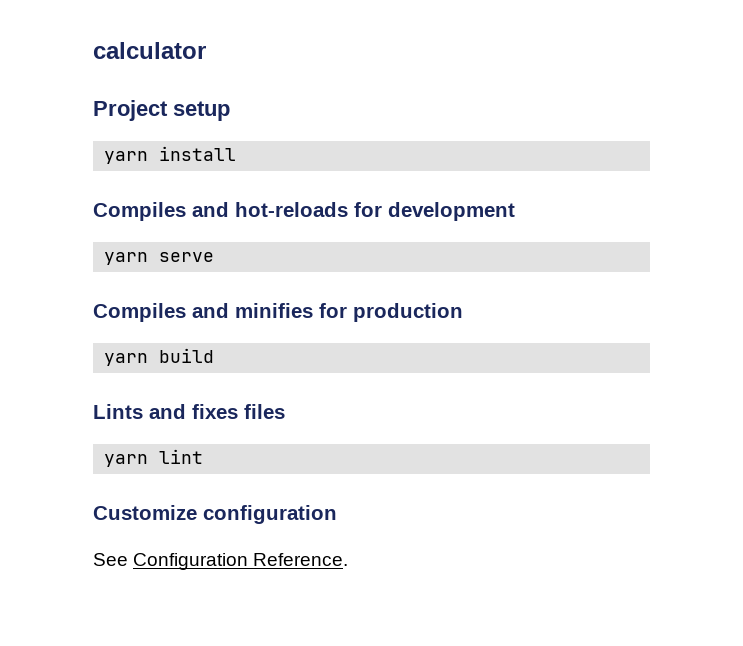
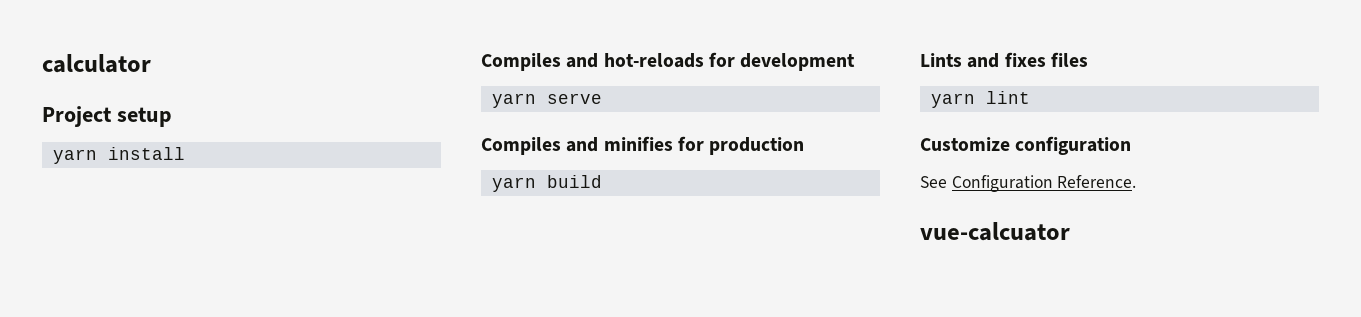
+ vue-calcuator

